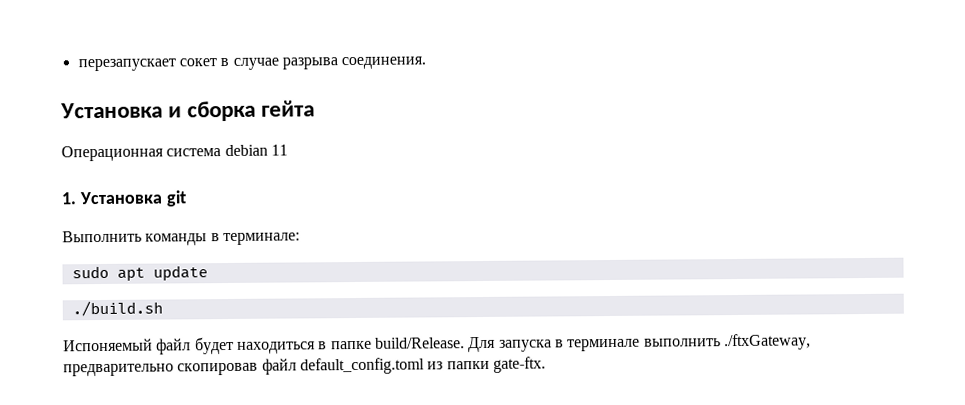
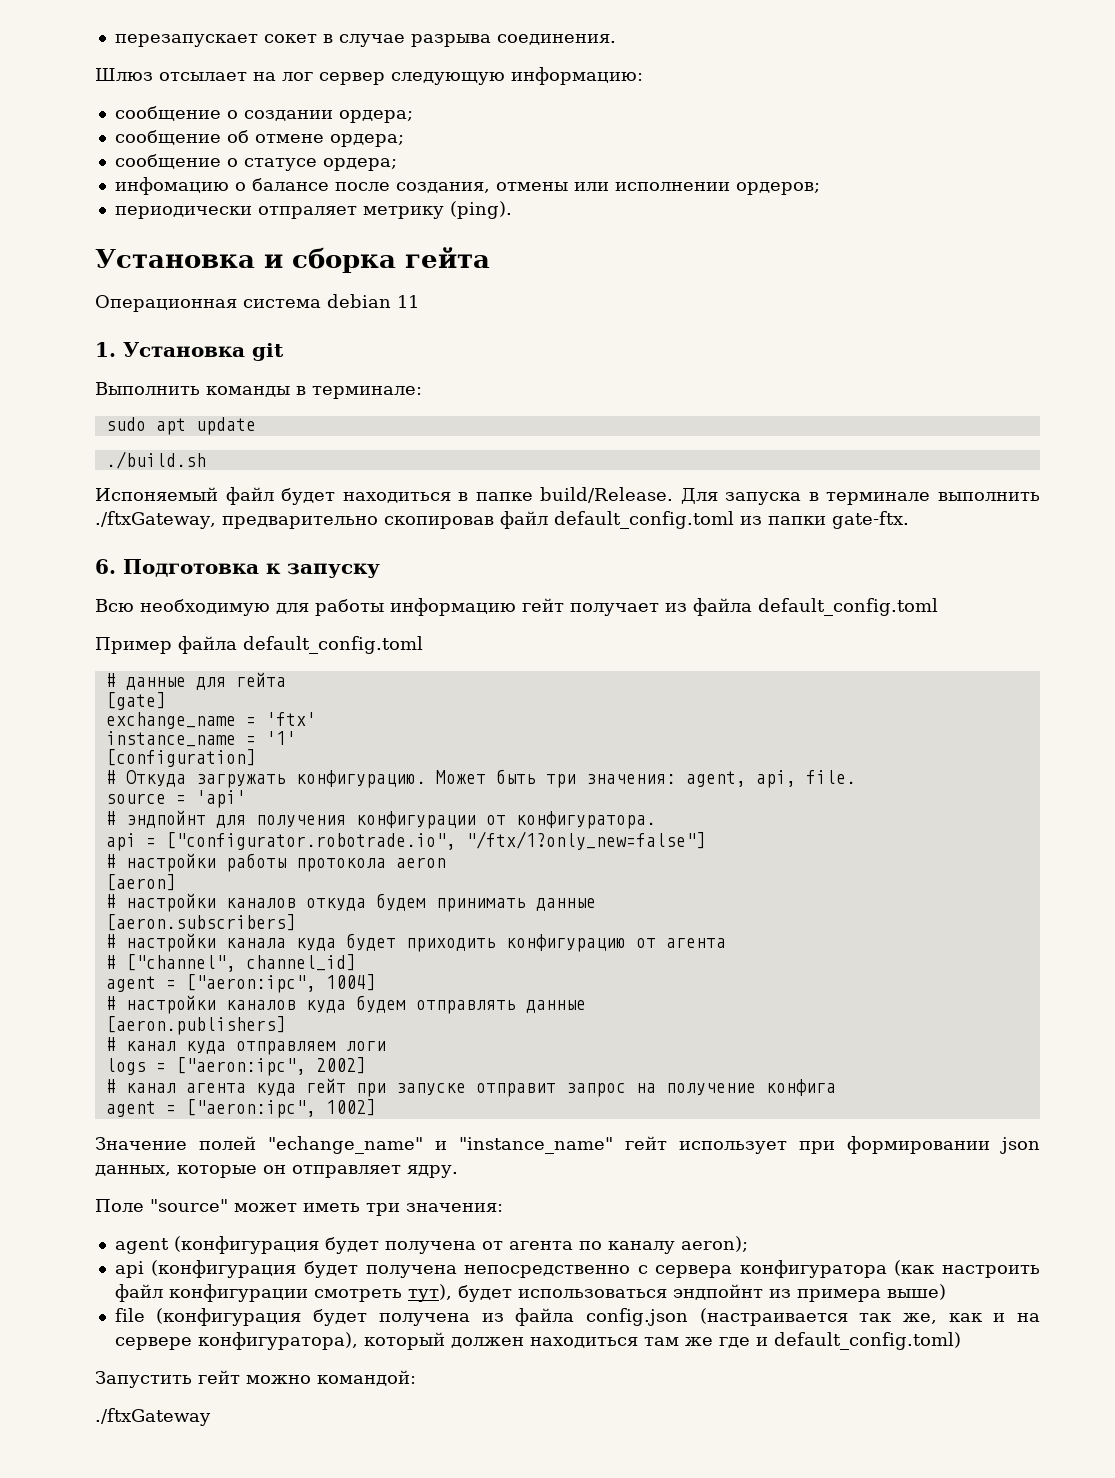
+ Шлюз отсылает на лог сервер следующую информацию:
+ сообщение о создании ордера;
+ сообщение об отмене ордера;
+ сообщение о статусе ордера;
+ инфомацию о балансе после создания, отмены или исполнении ордеров;
+ периодически отпраляет метрику (ping).
+ 6. Подготовка к запуску
+ Всю необходимую для работы информацию гейт получает из файла default_config.toml
+ Пример файла default_config.toml
+ # данные для гейта
+ [gate]
+ exchange_name = 'ftx'
+ instance_name = '1'
+ [configuration]
+ # Откуда загружать конфигурацию. Может быть три значения: agent, api, file.
+ source = 'api'
+ # эндпойнт для получения конфигурации от конфигуратора.
+ api = ["configurator.robotrade.io", "/ftx/1?only_new=false"]
+ # настройки работы протокола aeron
+ [aeron]
+ # настройки каналов откуда будем принимать данные
+ [aeron.subscribers]
+ # настройки канала куда будет приходить конфигурацию от агента
+ # ["channel", channel_id]
+ agent = ["aeron:ipc", 1004]
+ # настройки каналов куда будем отправлять данные
+ [aeron.publishers]
+ # канал куда отправляем логи
+ logs = ["aeron:ipc", 2002]
+ # канал агента куда гейт при запуске отправит запрос на получение конфига
+ agent = ["aeron:ipc", 1002]
+ Значение полей "echange_name" и "instance_name" гейт использует при формировании json данных, которые он отправляет ядру.
+ Поле "source" может иметь три значения:
+ agent (конфигурация будет получена от агента по каналу aeron);
+ api (конфигурация будет получена непосредственно с сервера конфигуратора (как настроить файл конфигурации смотреть тут), будет использоваться эндпойнт из примера выше)
+ file (конфигурация будет получена из файла config.json (настраивается так же, как и на сервере конфигуратора), который должен находиться там же где и default_config.toml)
+ Запустить гейт можно командой:
+ ./ftxGateway

